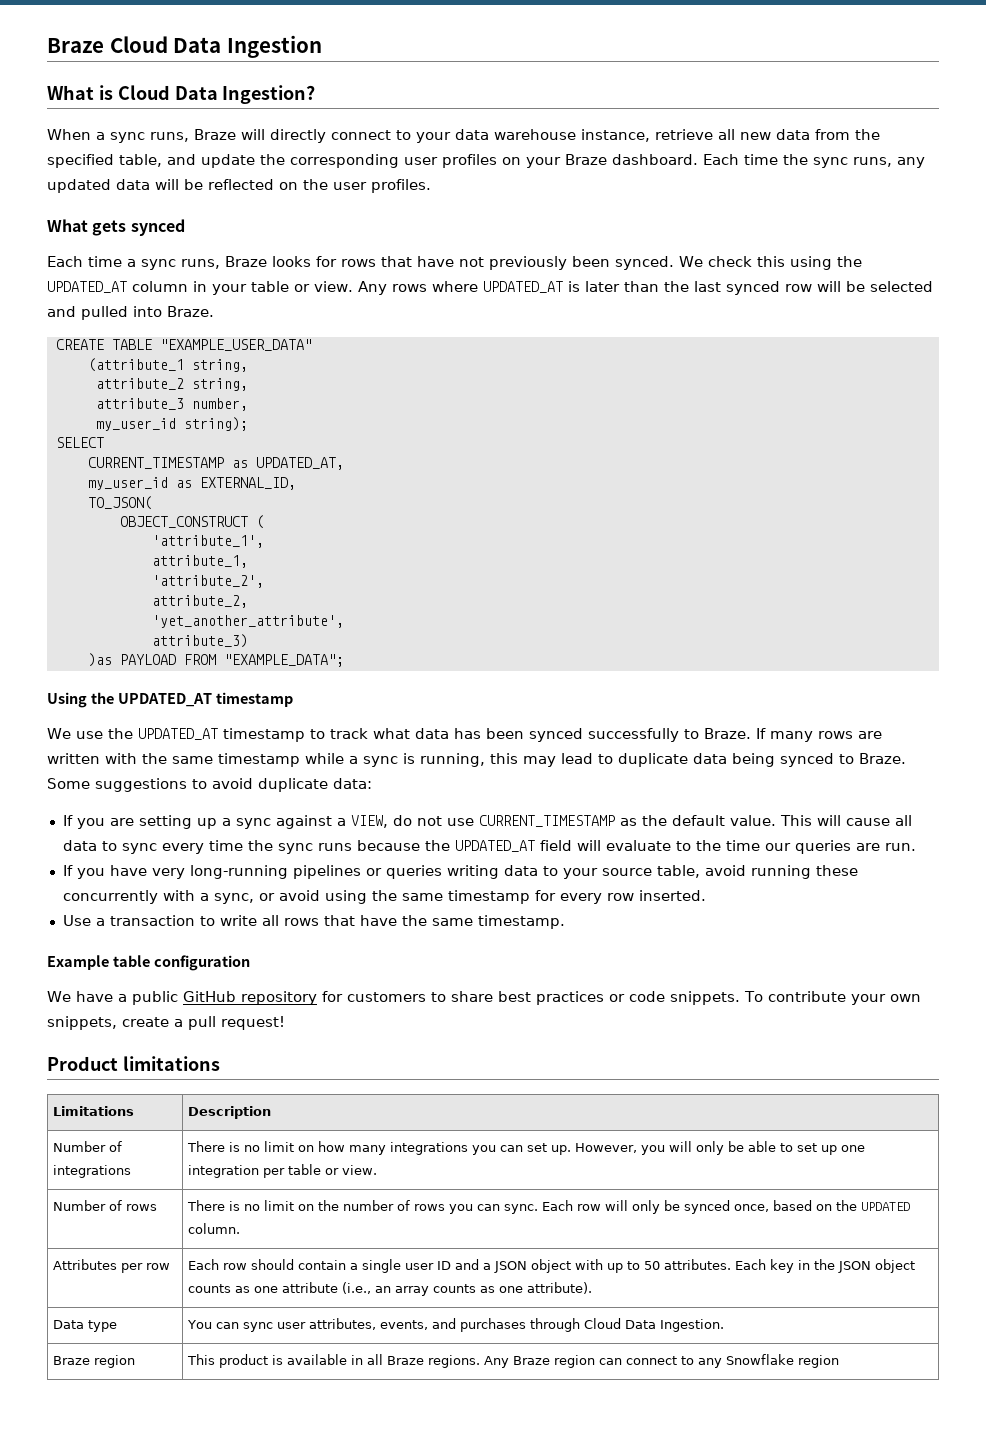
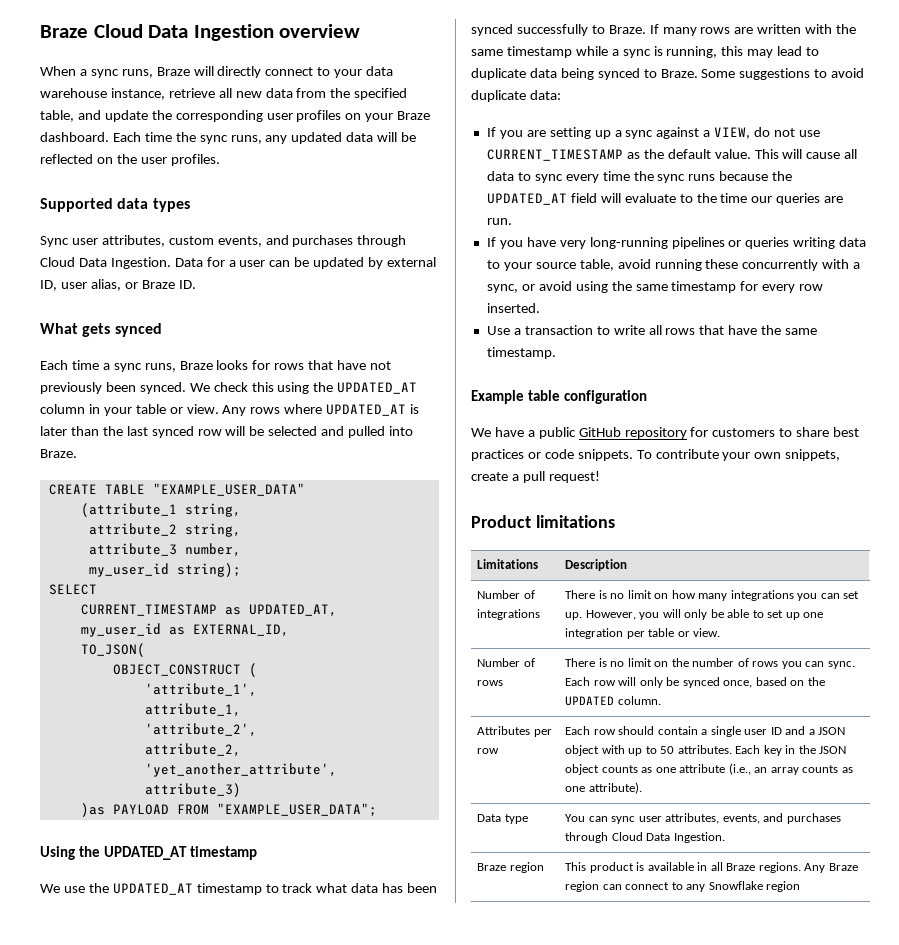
- Braze Cloud Data Ingestion
- What is Cloud Data Ingestion?
+ Braze Cloud Data Ingestion overview
+ Supported data types
+ Sync user attributes, custom events, and purchases through Cloud Data Ingestion. Data for a user can be updated by external ID, user alias, or Braze ID.
- )as PAYLOAD FROM "EXAMPLE_DATA";
+ )as PAYLOAD FROM "EXAMPLE_USER_DATA";

